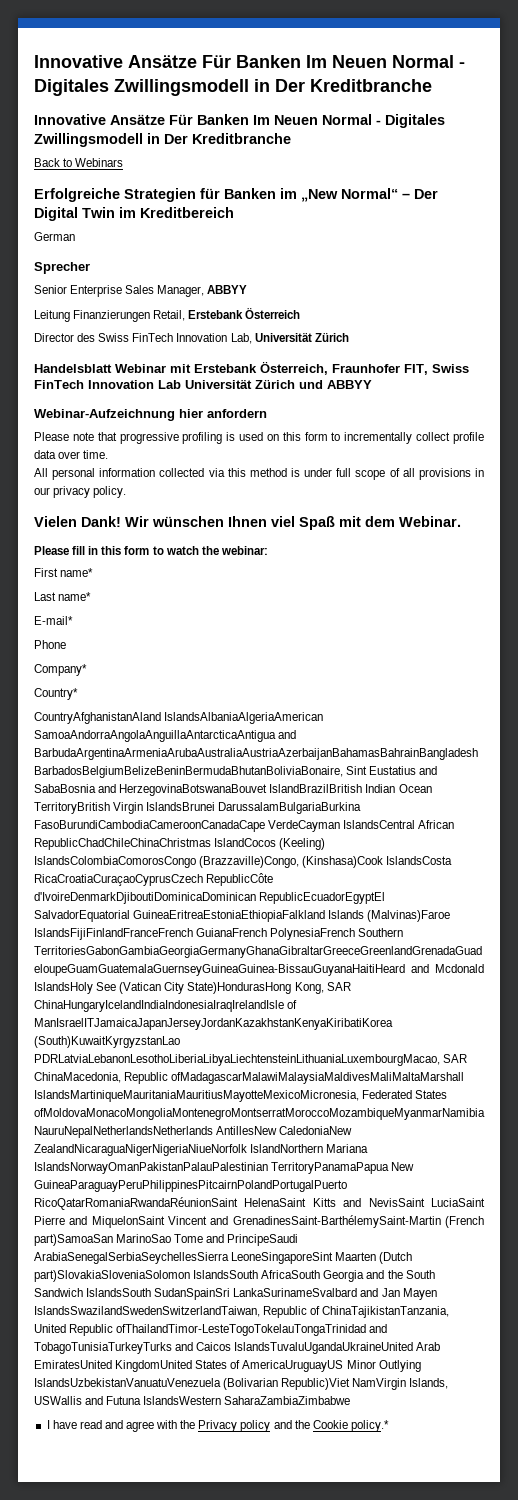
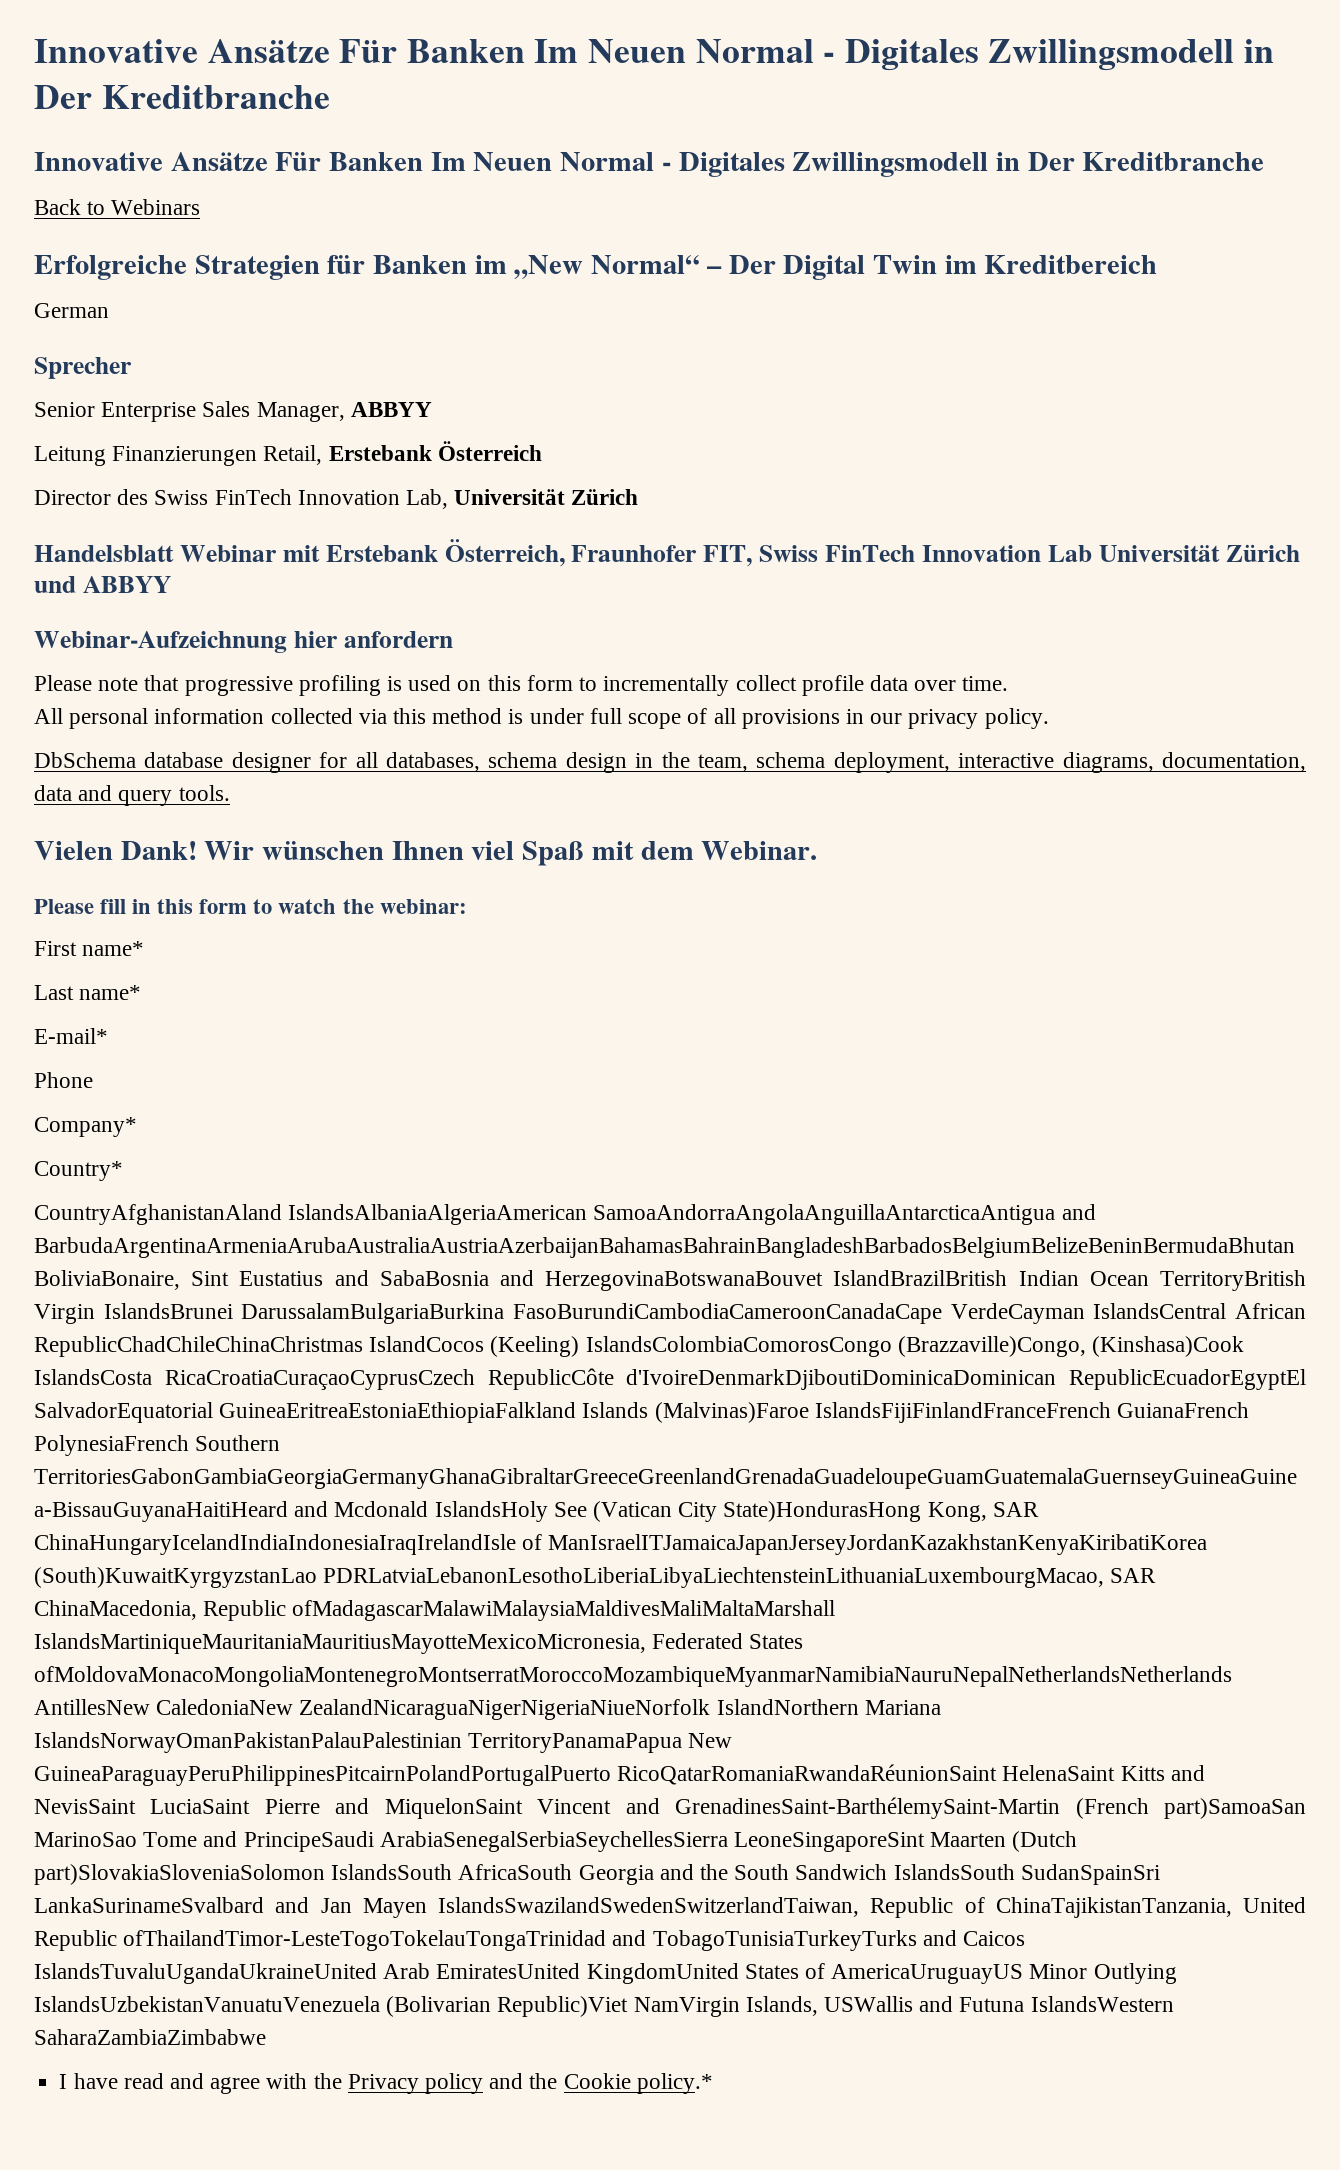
+ DbSchema database designer for all databases, schema design in the team, schema deployment, interactive diagrams, documentation, data and query tools.

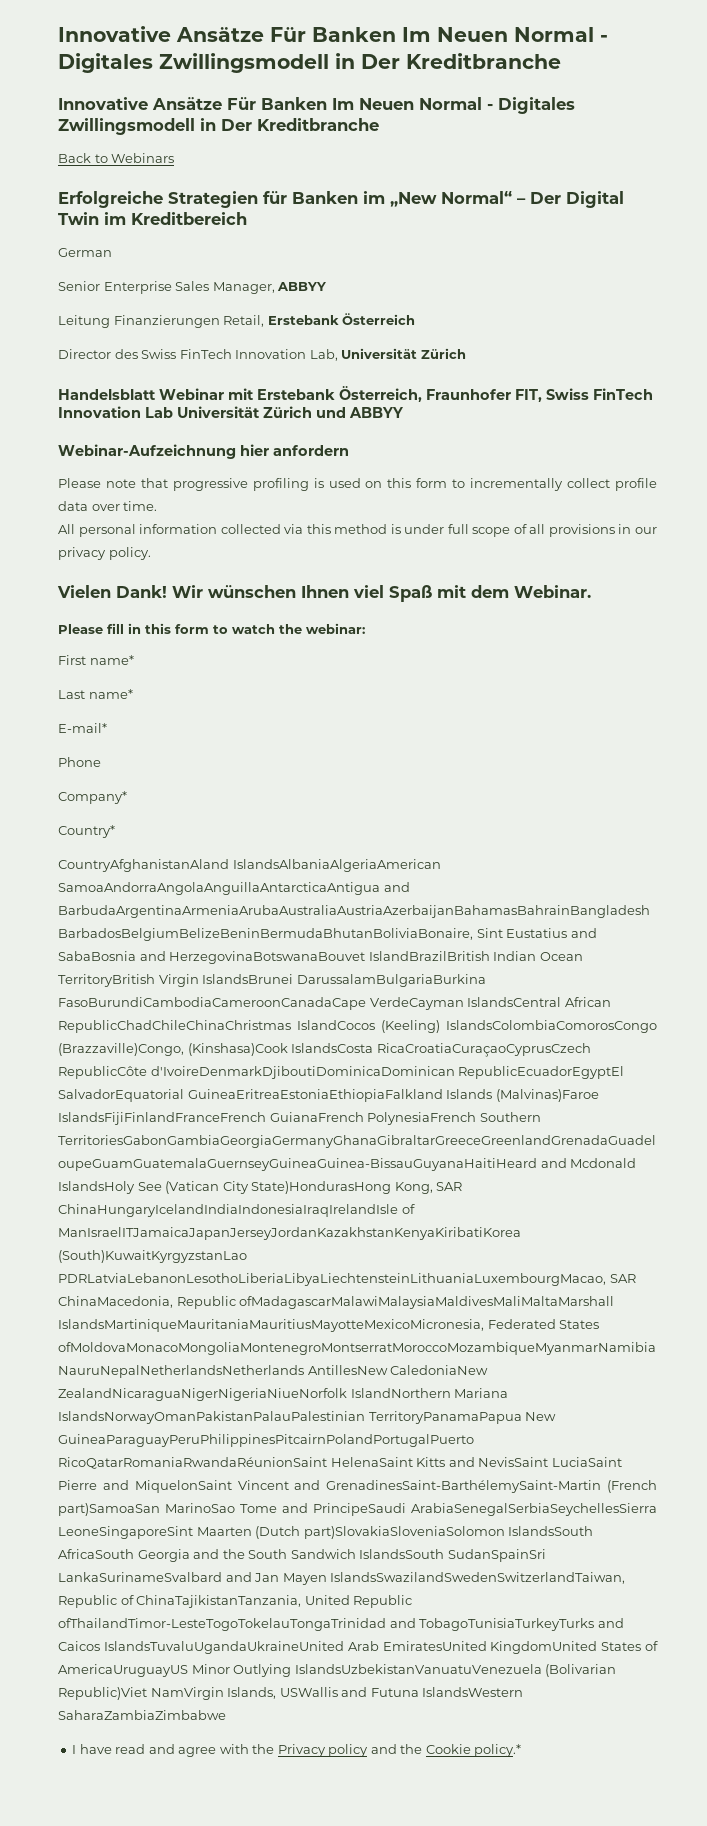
- Sprecher
- DbSchema database designer for all databases, schema design in the team, schema deployment, interactive diagrams, documentation, data and query tools.

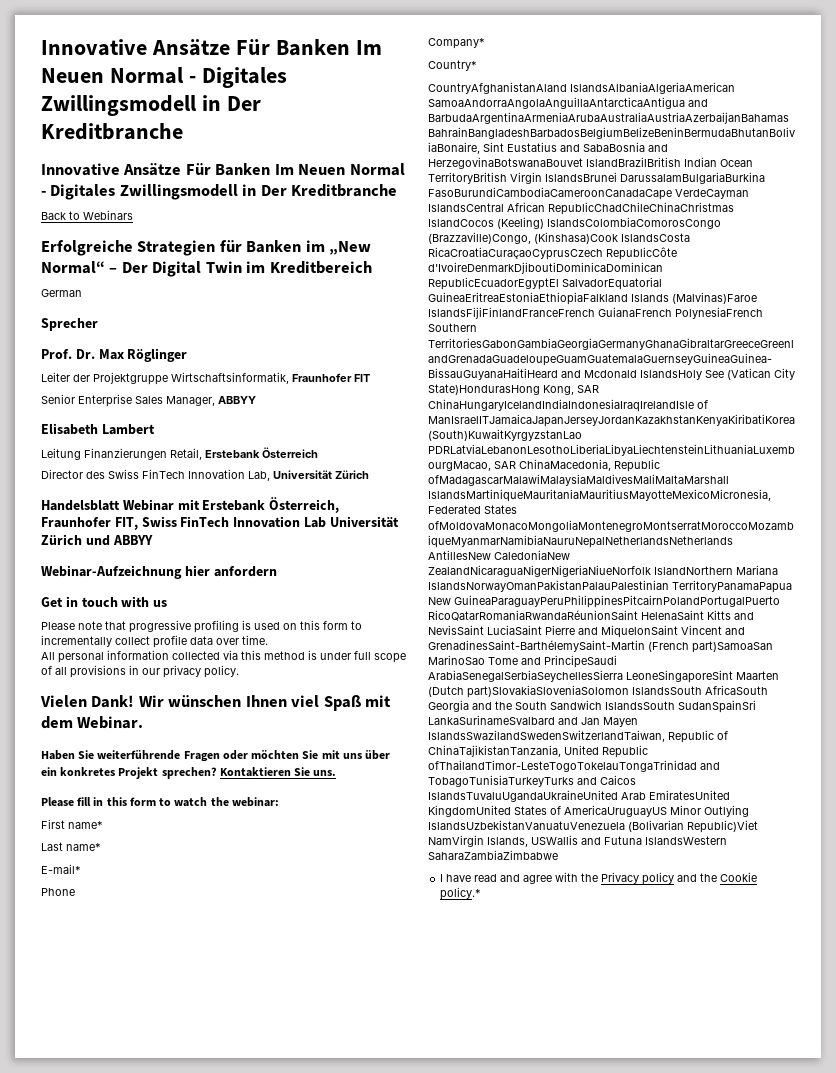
+ Sprecher
+ Prof. Dr. Max Röglinger
+ Leiter der Projektgruppe Wirtschaftsinformatik, Fraunhofer FIT
+ Elisabeth Lambert
+ Get in touch with us
+ Haben Sie weiterführende Fragen oder möchten Sie mit uns über ein konkretes Projekt sprechen? Kontaktieren Sie uns.

